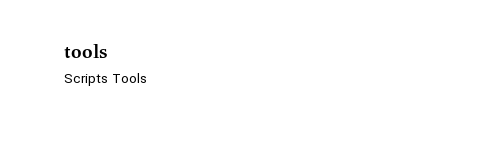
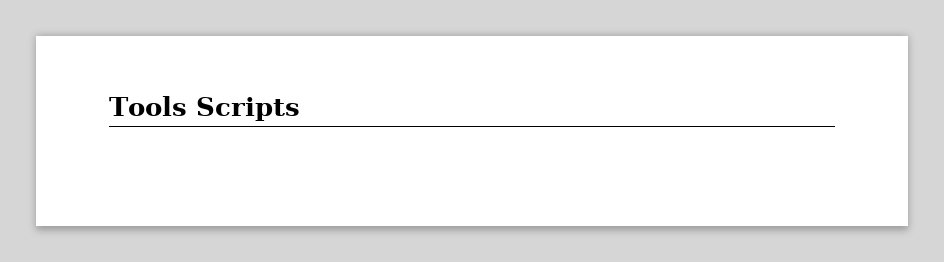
- tools
- Scripts Tools
+ Tools Scripts

